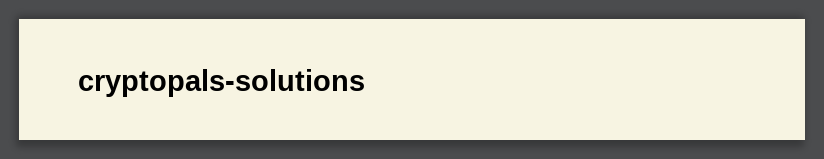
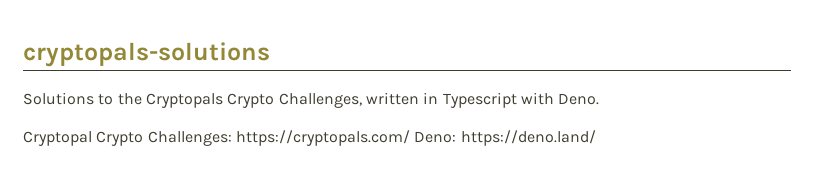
+ Solutions to the Cryptopals Crypto Challenges, written in Typescript with Deno.
+ Cryptopal Crypto Challenges: https://cryptopals.com/ Deno: https://deno.land/

